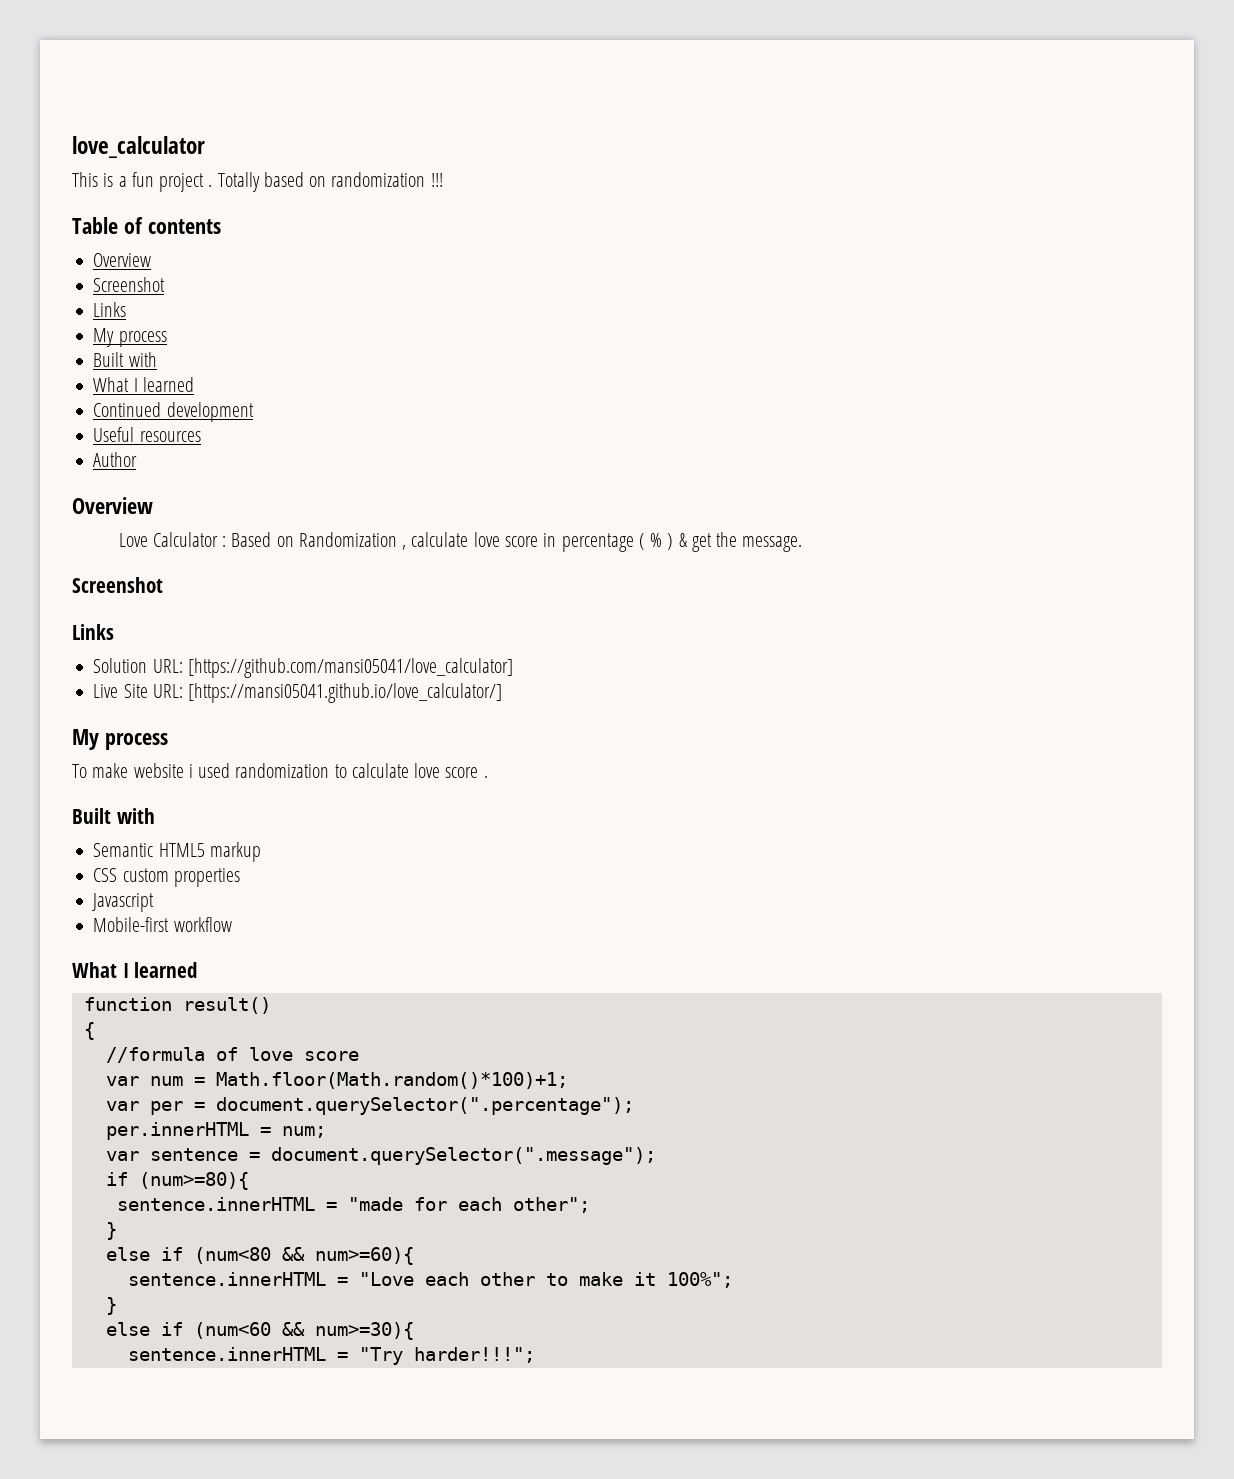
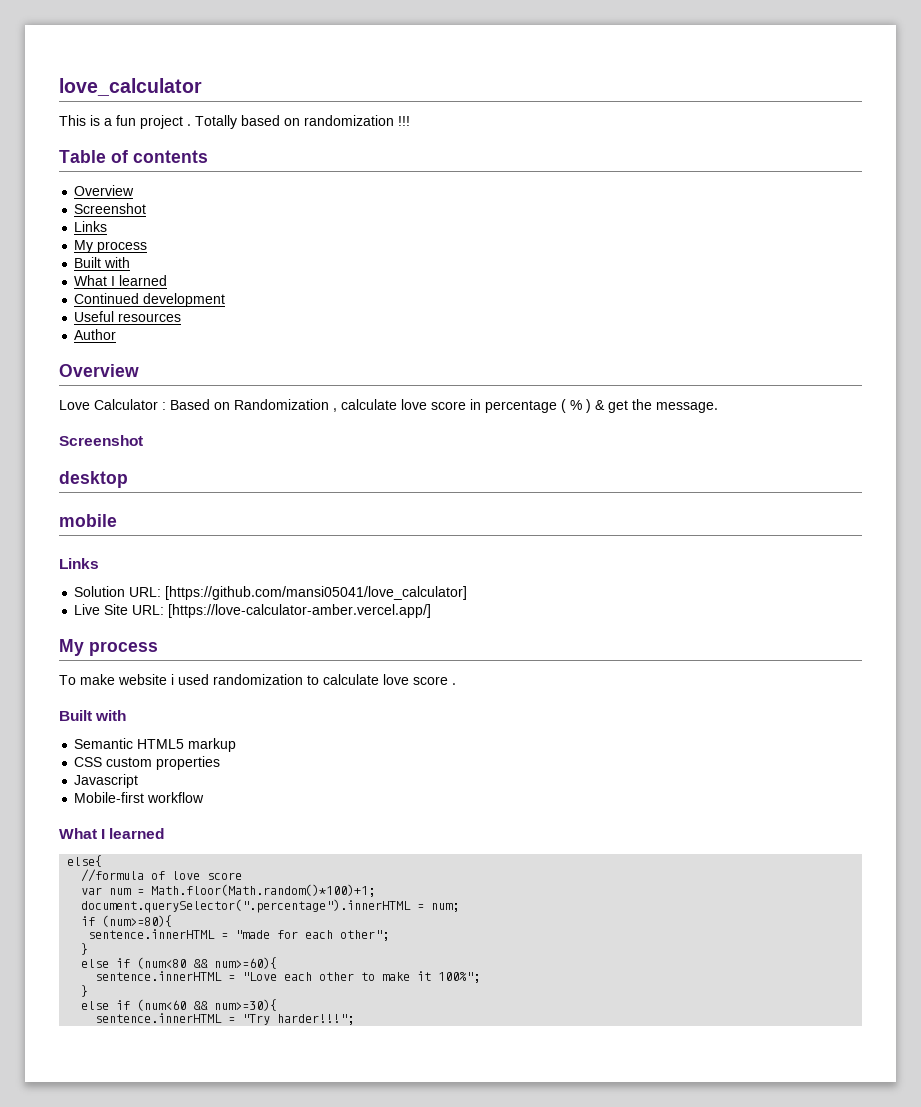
+ desktop
+ mobile
- Live Site URL: [https://mansi05041.github.io/love_calculator/]
+ Live Site URL: [https://love-calculator-amber.vercel.app/]
- function result()
- {
+ else{
- var per = document.querySelector(".percentage");
- per.innerHTML = num;
- var sentence = document.querySelector(".message");
+ document.querySelector(".percentage").innerHTML = num;

